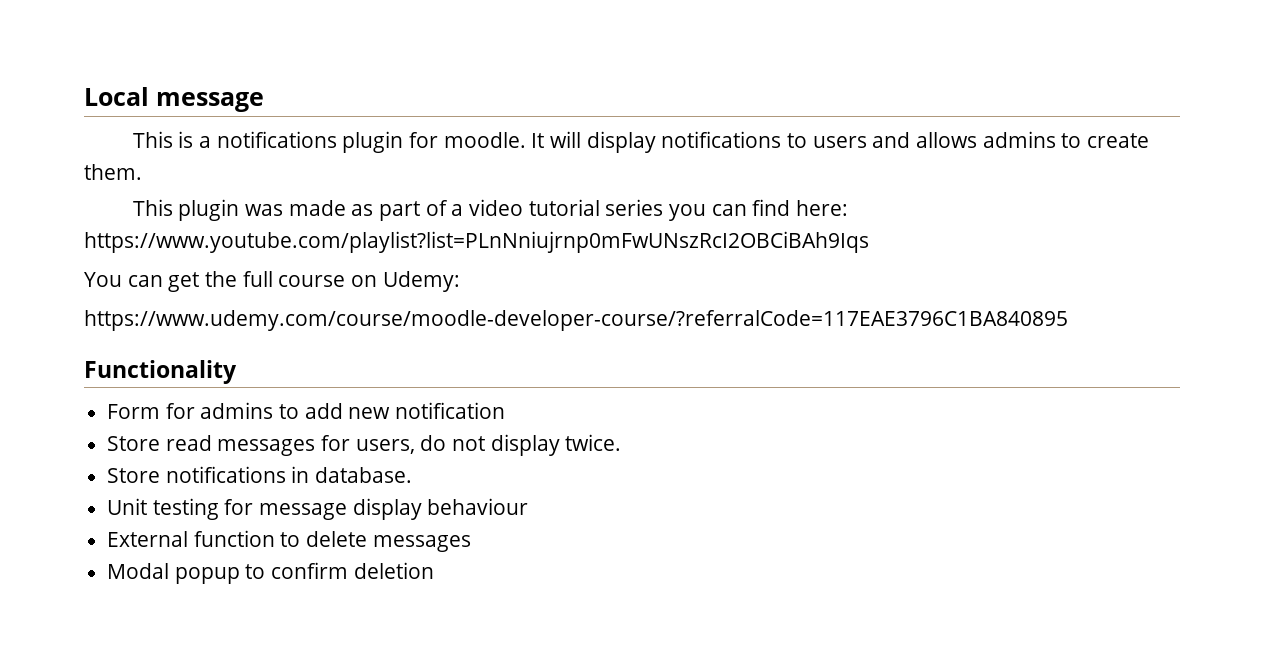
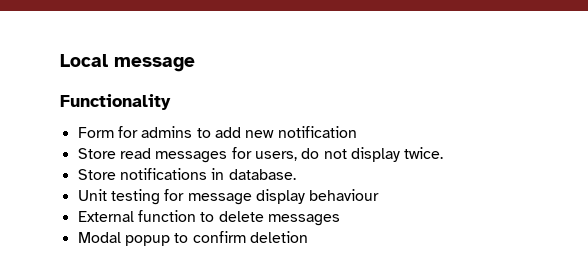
- This is a notifications plugin for moodle. It will display notifications to users and allows admins to create them.
- This plugin was made as part of a video tutorial series you can find here: https://www.youtube.com/playlist?list=PLnNniujrnp0mFwUNszRcI2OBCiBAh9Iqs
- You can get the full course on Udemy:
- https://www.udemy.com/course/moodle-developer-course/?referralCode=117EAE3796C1BA840895

